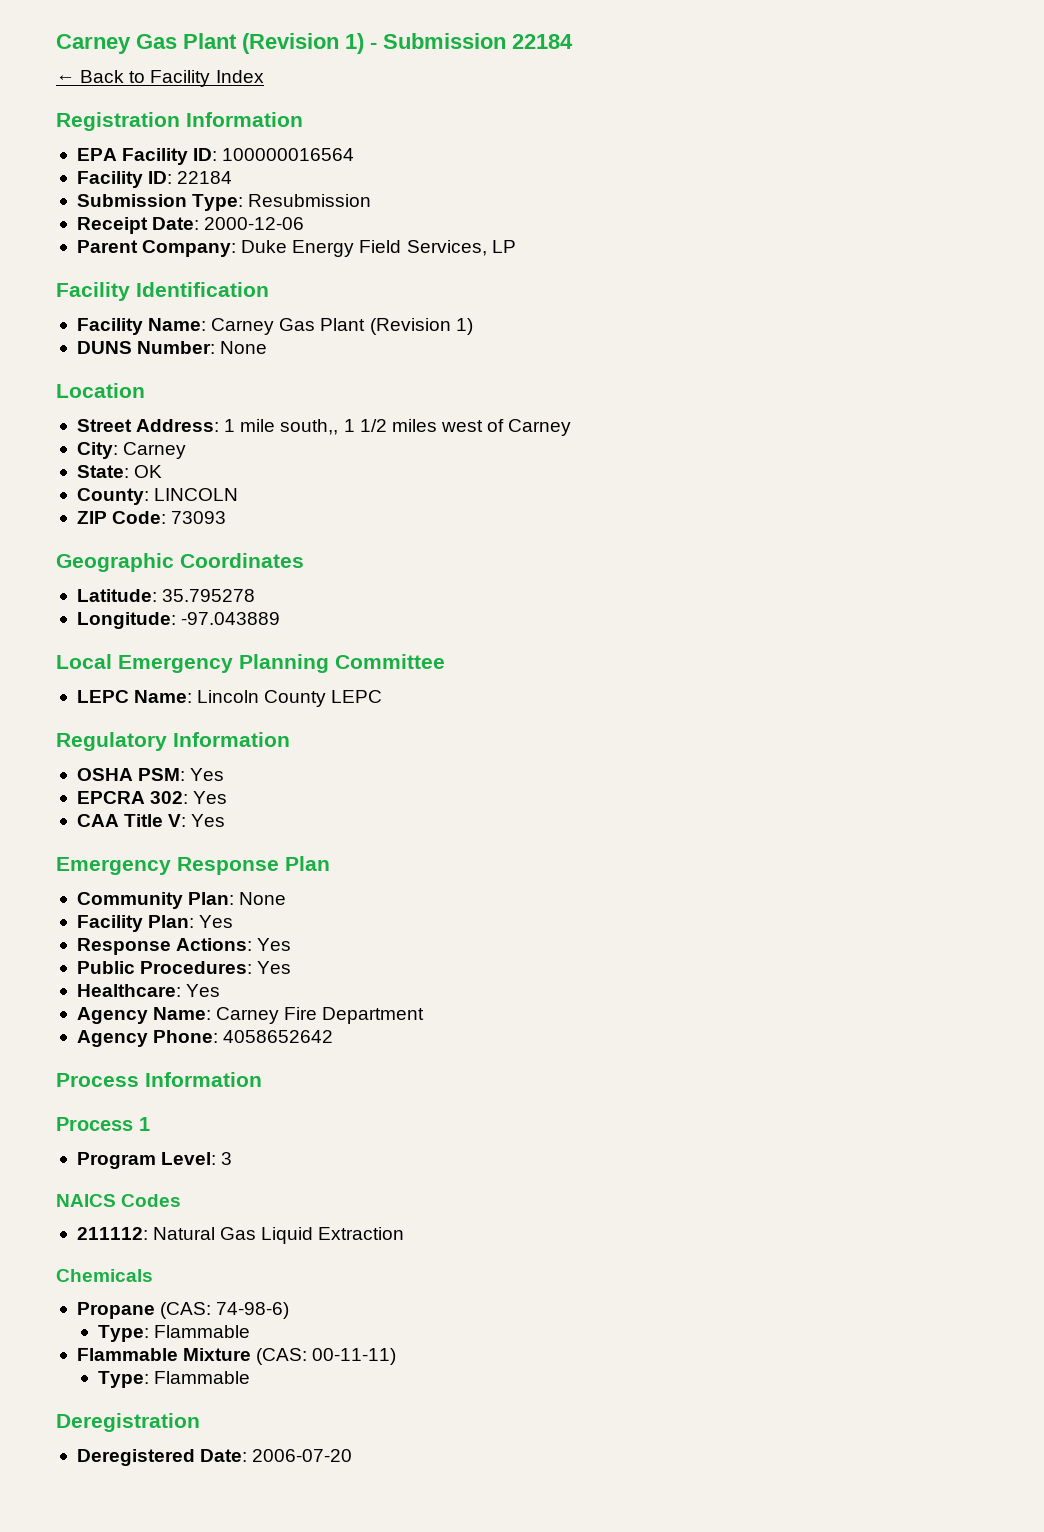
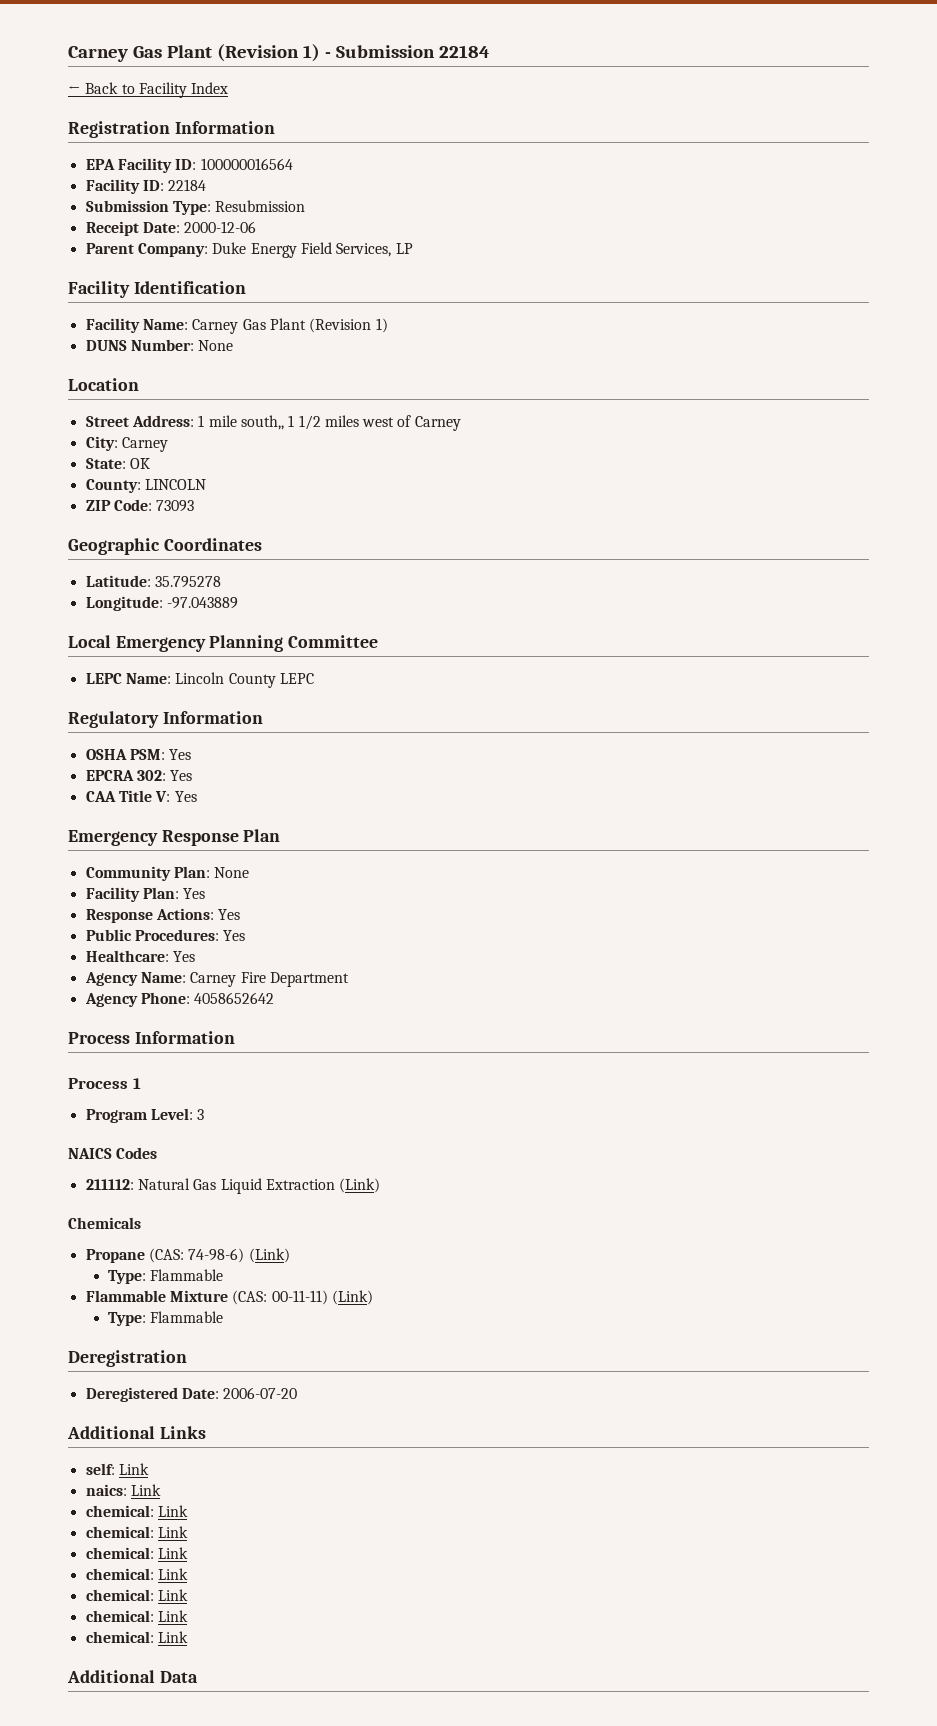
- 211112: Natural Gas Liquid Extraction
+ 211112: Natural Gas Liquid Extraction (Link)
- Propane (CAS: 74-98-6)
+ Propane (CAS: 74-98-6) (Link)
- Flammable Mixture (CAS: 00-11-11)
+ Flammable Mixture (CAS: 00-11-11) (Link)
+ Additional Links
+ self: Link
+ naics: Link
+ chemical: Link
+ chemical: Link
+ chemical: Link
+ chemical: Link
+ chemical: Link
+ chemical: Link
+ chemical: Link
+ Additional Data

